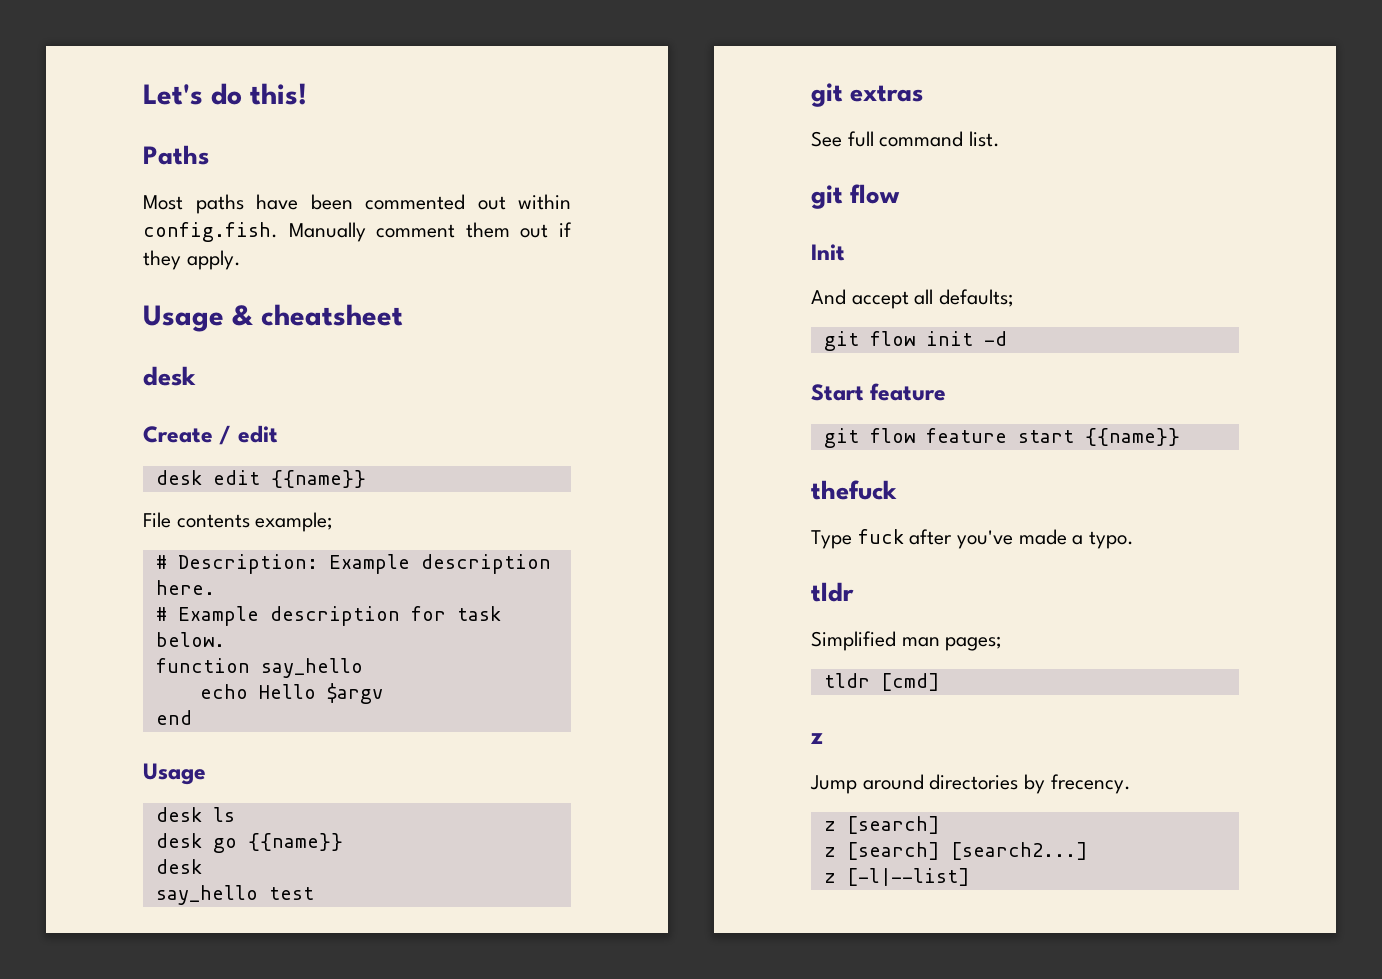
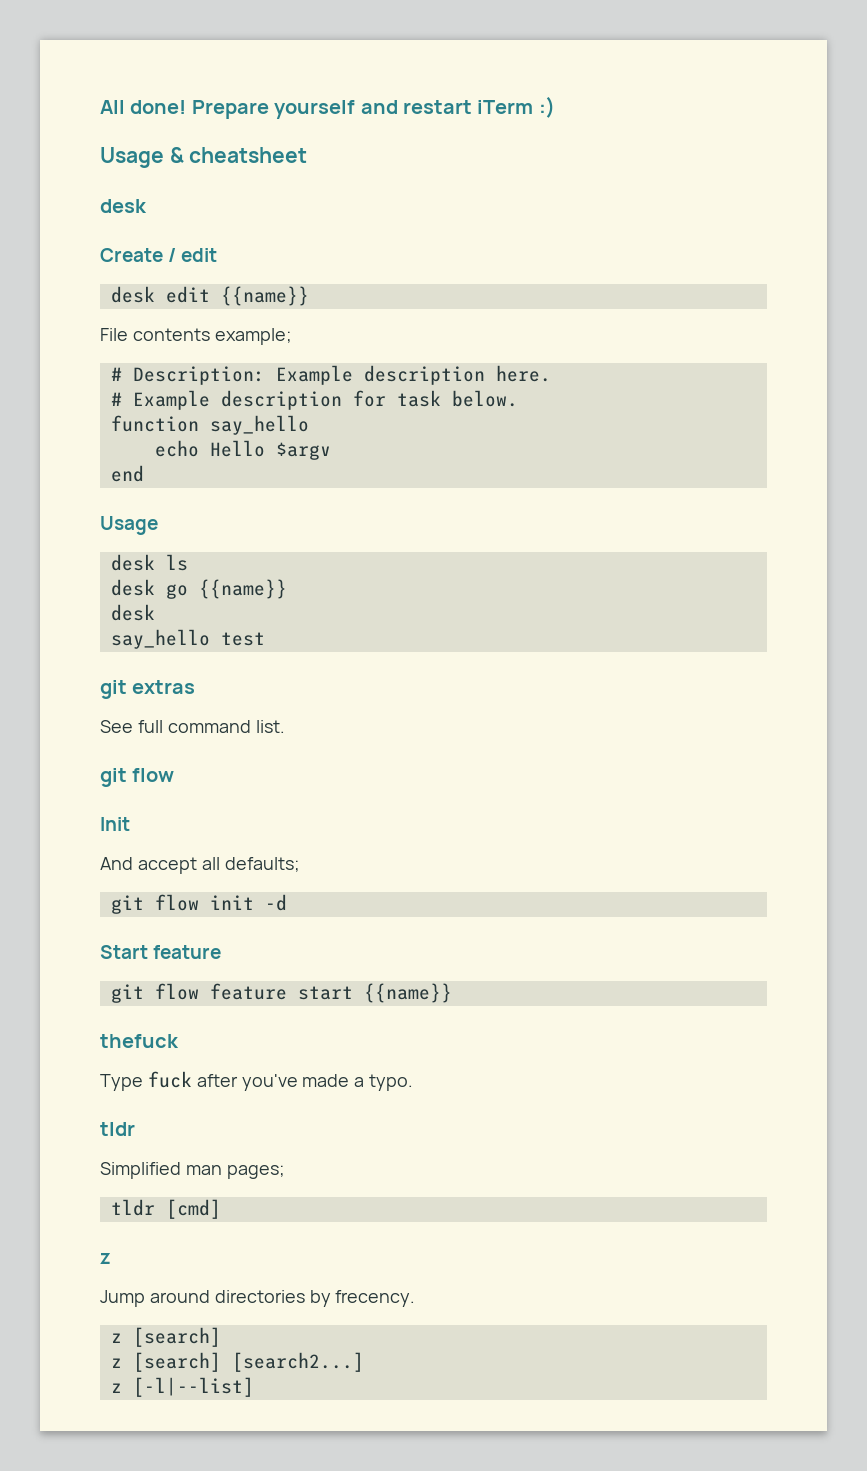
- Let's do this!
- Paths
- Most paths have been commented out within config.fish. Manually comment them out if they apply.
+ All done! Prepare yourself and restart iTerm :)

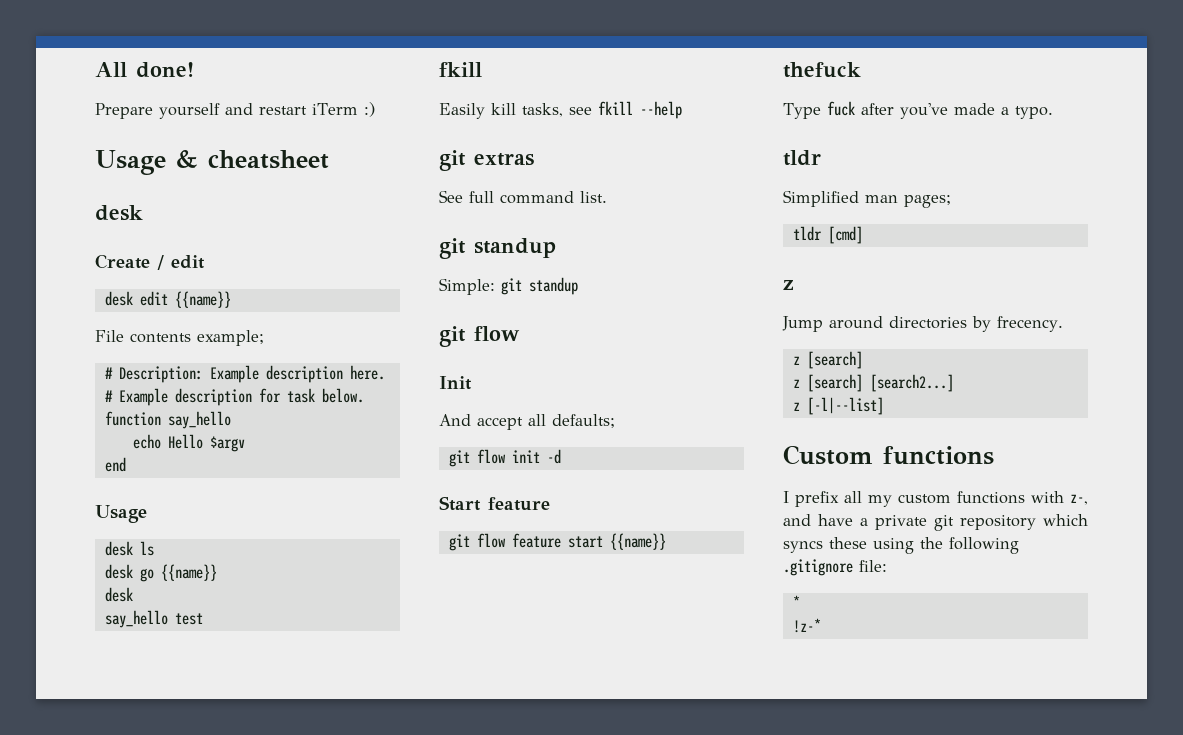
- All done! Prepare yourself and restart iTerm :)
+ All done!
+ Prepare yourself and restart iTerm :)
  say_hello test
+ fkill
+ Easily kill tasks, see fkill --help
  See full command list.
+ git standup
+ Simple: git standup
+ Custom functions
+ I prefix all my custom functions with z-, and have a private git repository which syncs these using the following .gitignore file:
+ *
+ !z-*

